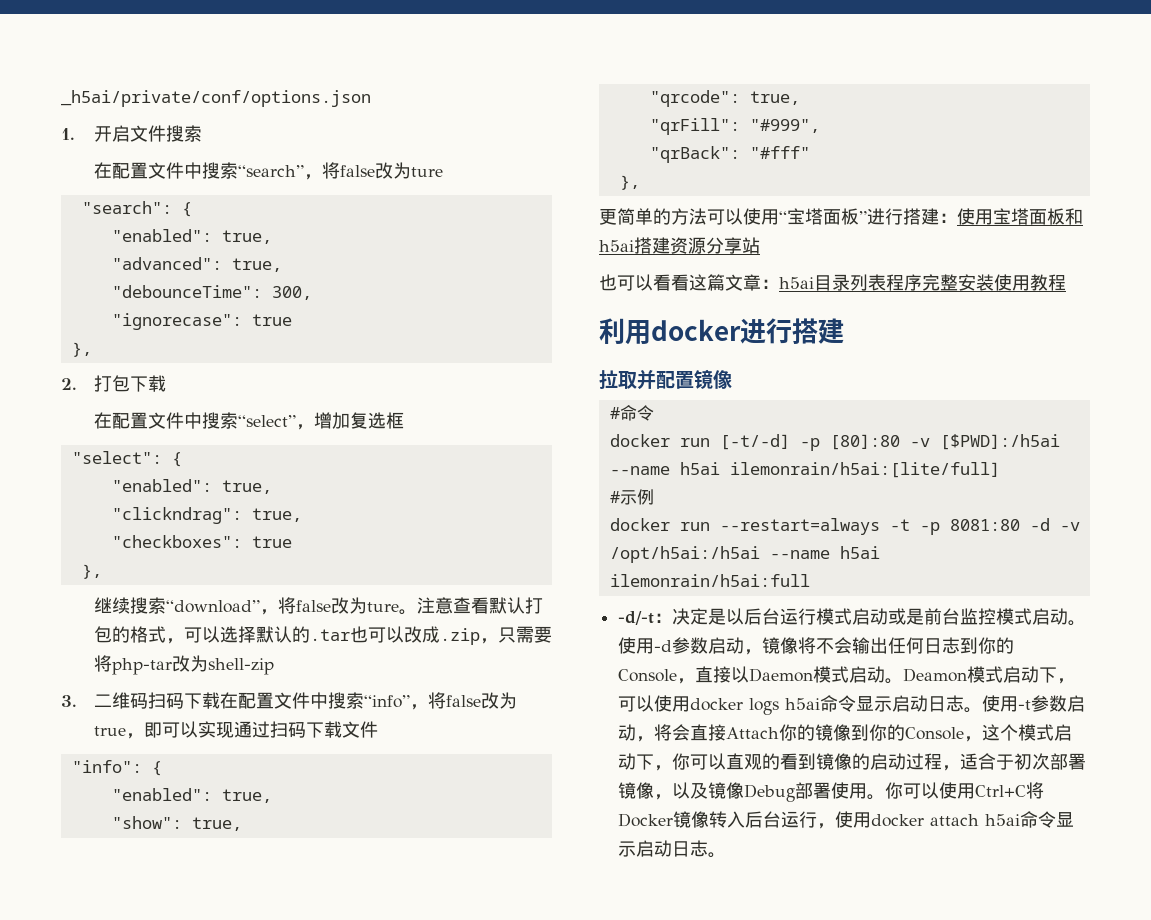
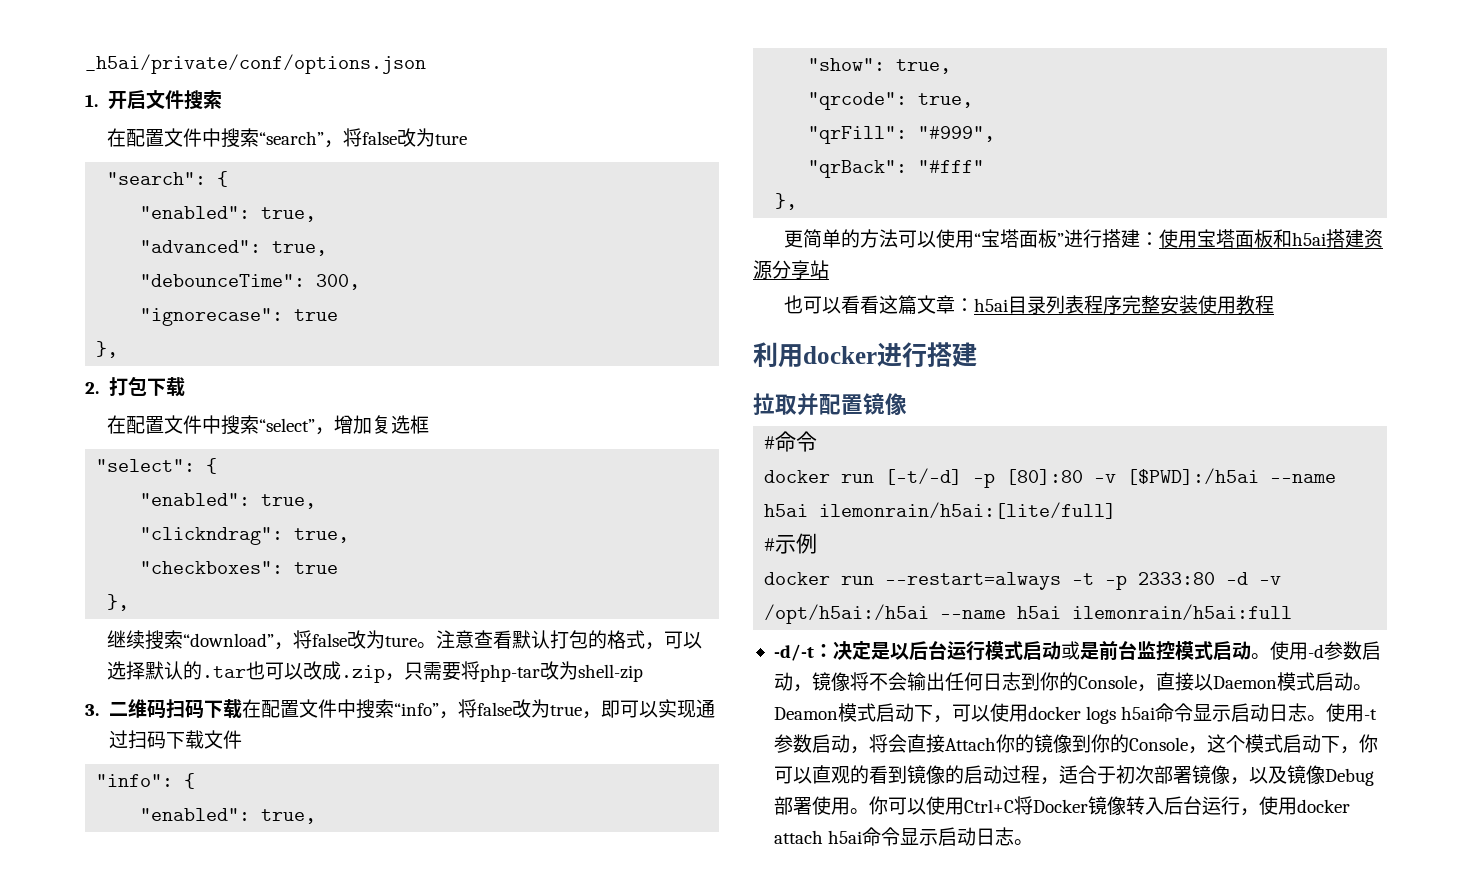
- docker run --restart=always -t -p 8081:80 -d -v /opt/h5ai:/h5ai --name h5ai ilemonrain/h5ai:full
+ docker run --restart=always -t -p 2333:80 -d -v /opt/h5ai:/h5ai --name h5ai ilemonrain/h5ai:full

